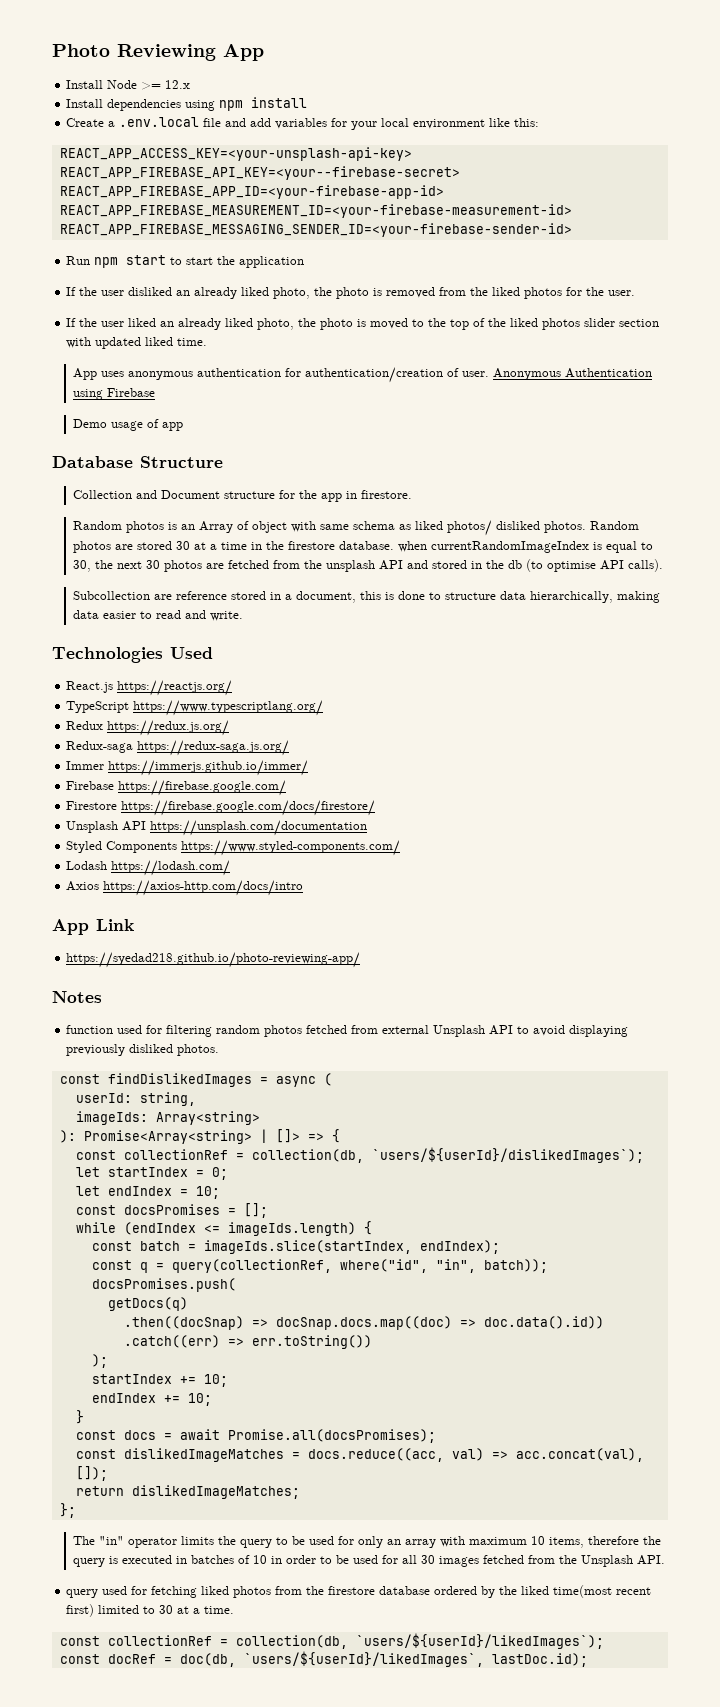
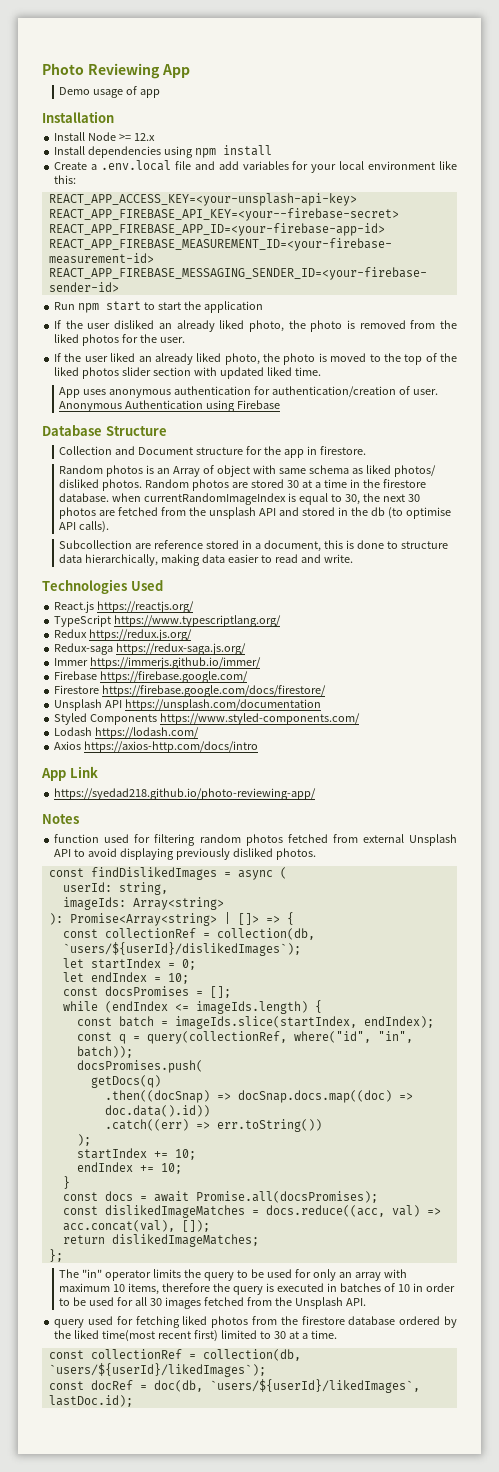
+ Demo usage of app
+ Installation
- Demo usage of app

